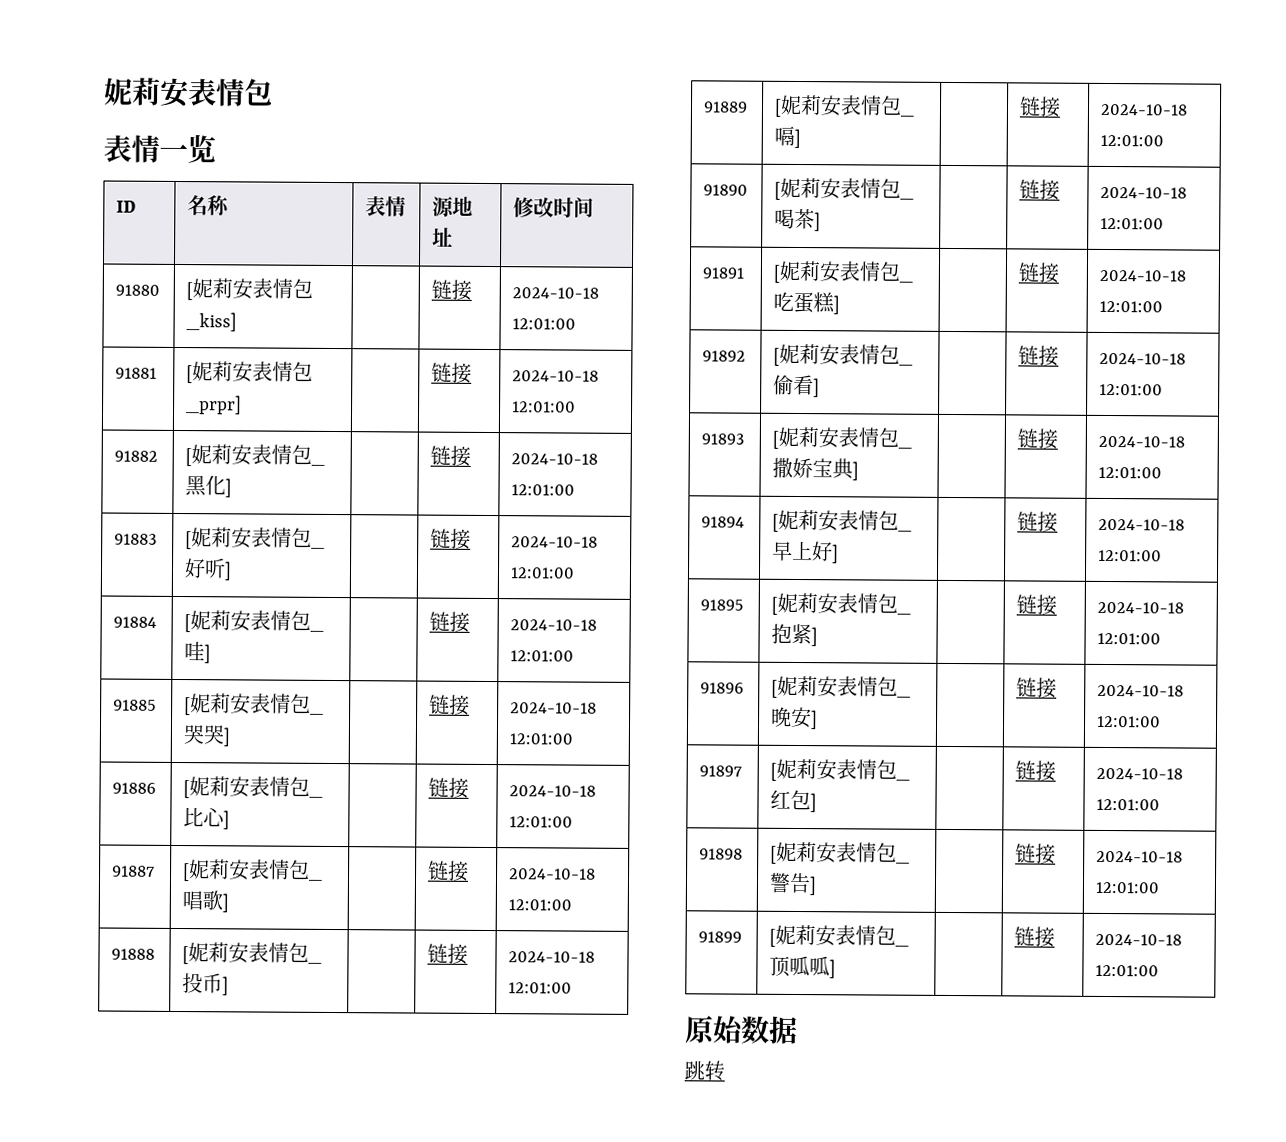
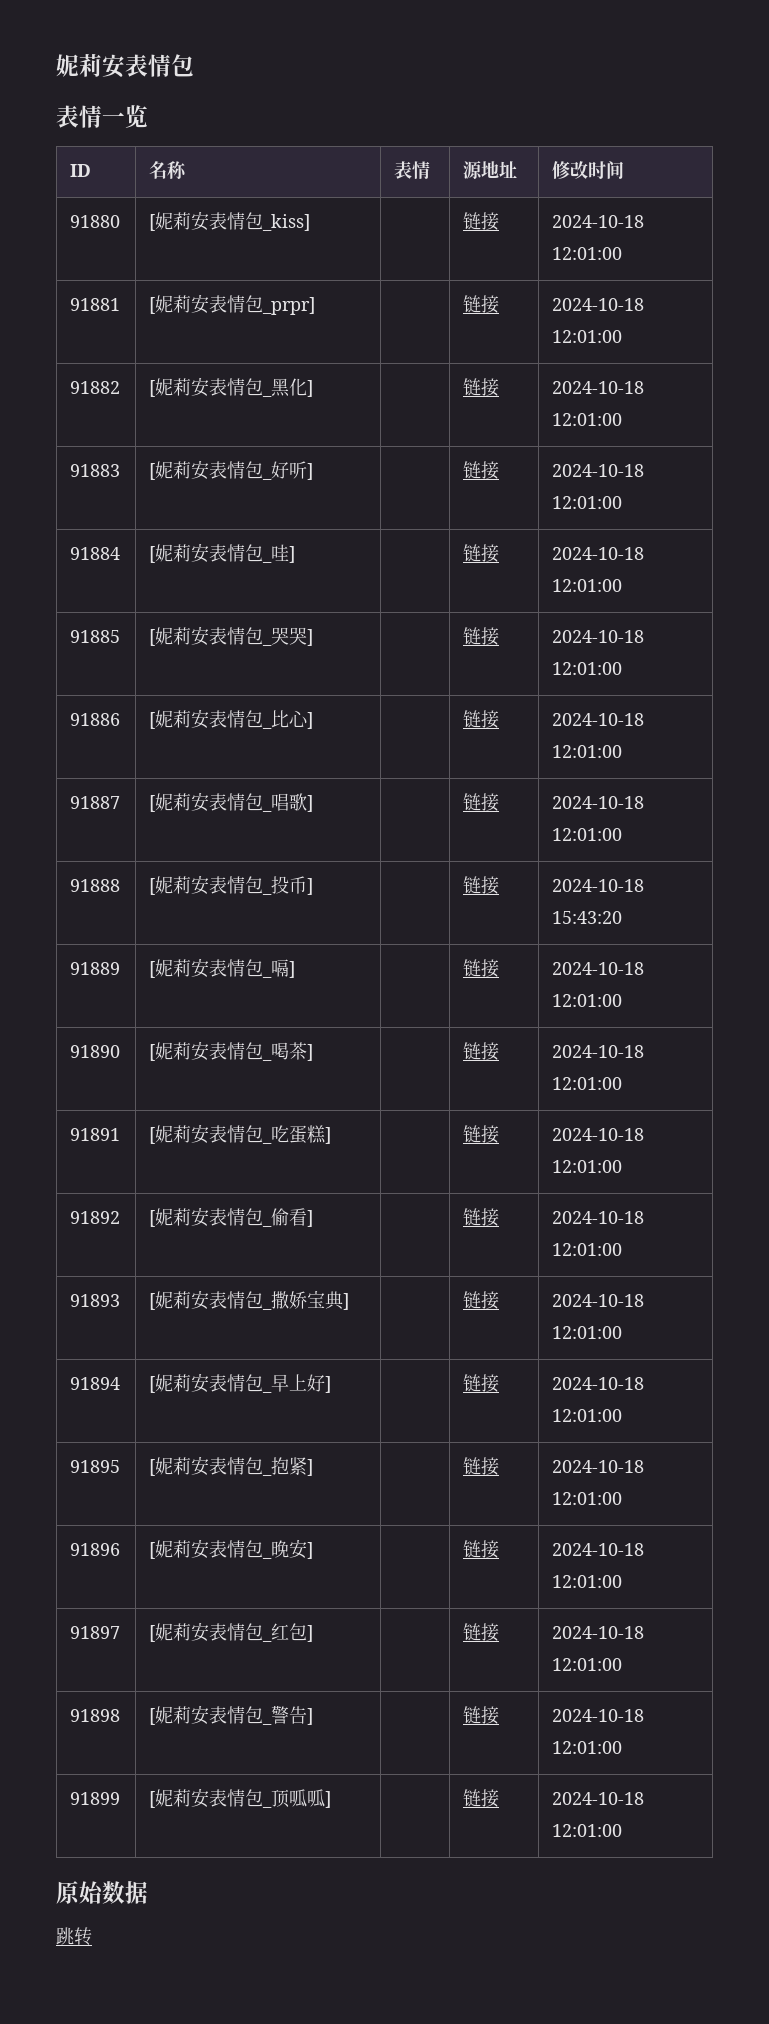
- 91888 | [妮莉安表情包_投币] | | 链接 | 2024-10-18 12:01:00
+ 91888 | [妮莉安表情包_投币] | | 链接 | 2024-10-18 15:43:20

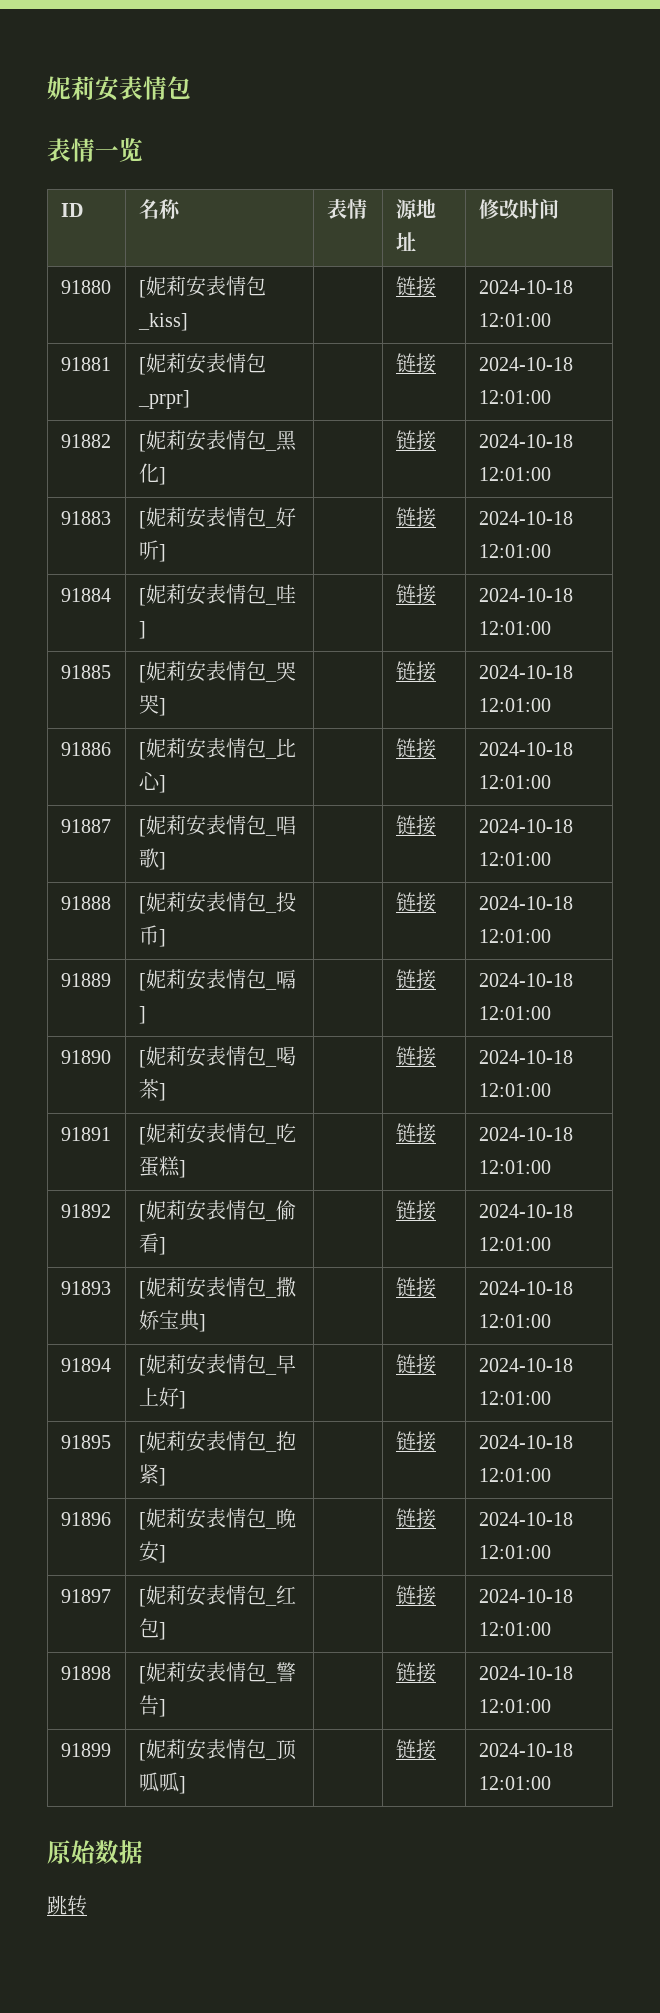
- 91888 | [妮莉安表情包_投币] | | 链接 | 2024-10-18 15:43:20
+ 91888 | [妮莉安表情包_投币] | | 链接 | 2024-10-18 12:01:00

